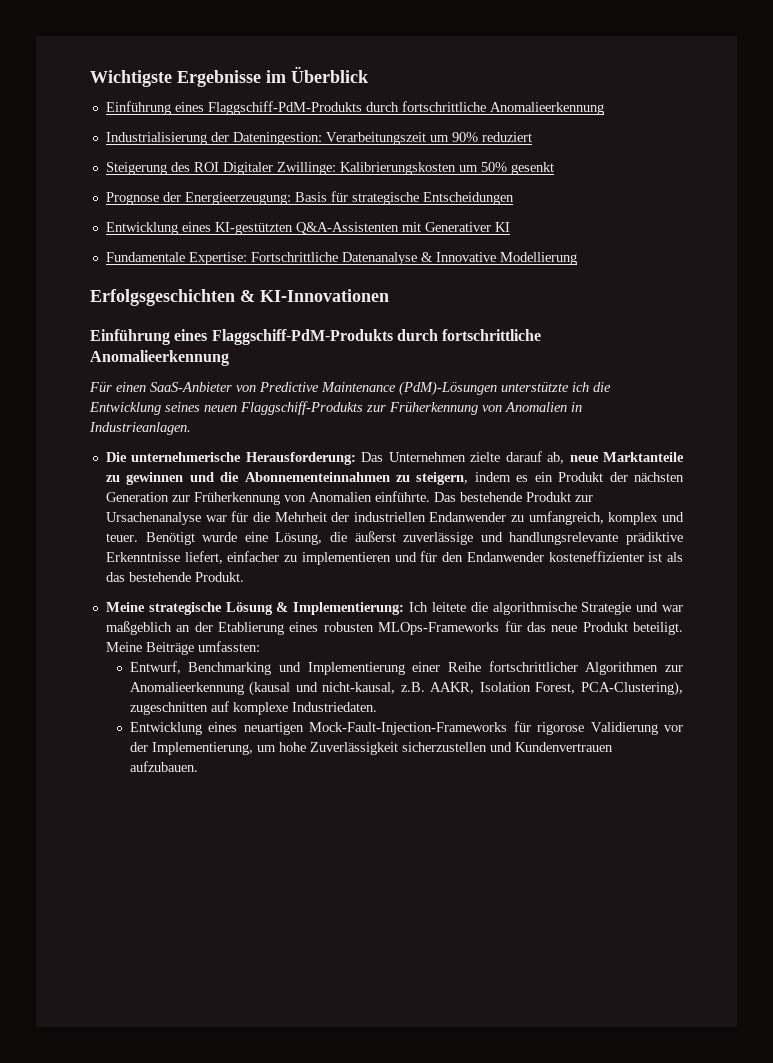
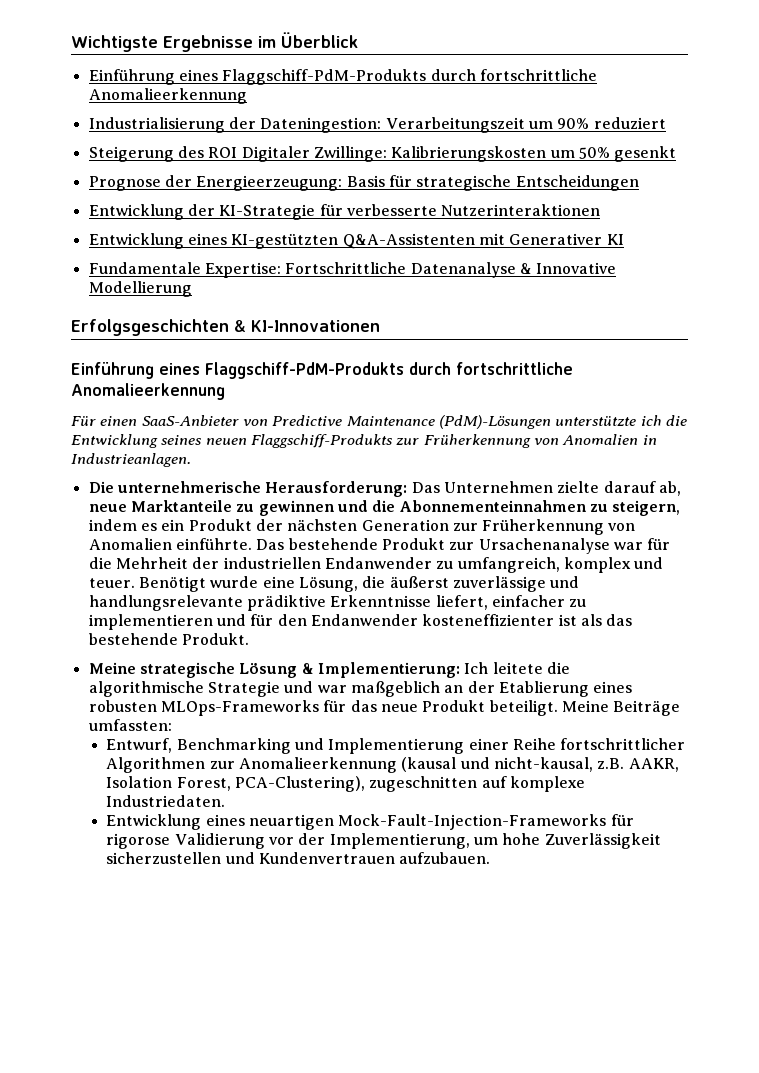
+ Entwicklung der KI-Strategie für verbesserte Nutzerinteraktionen

